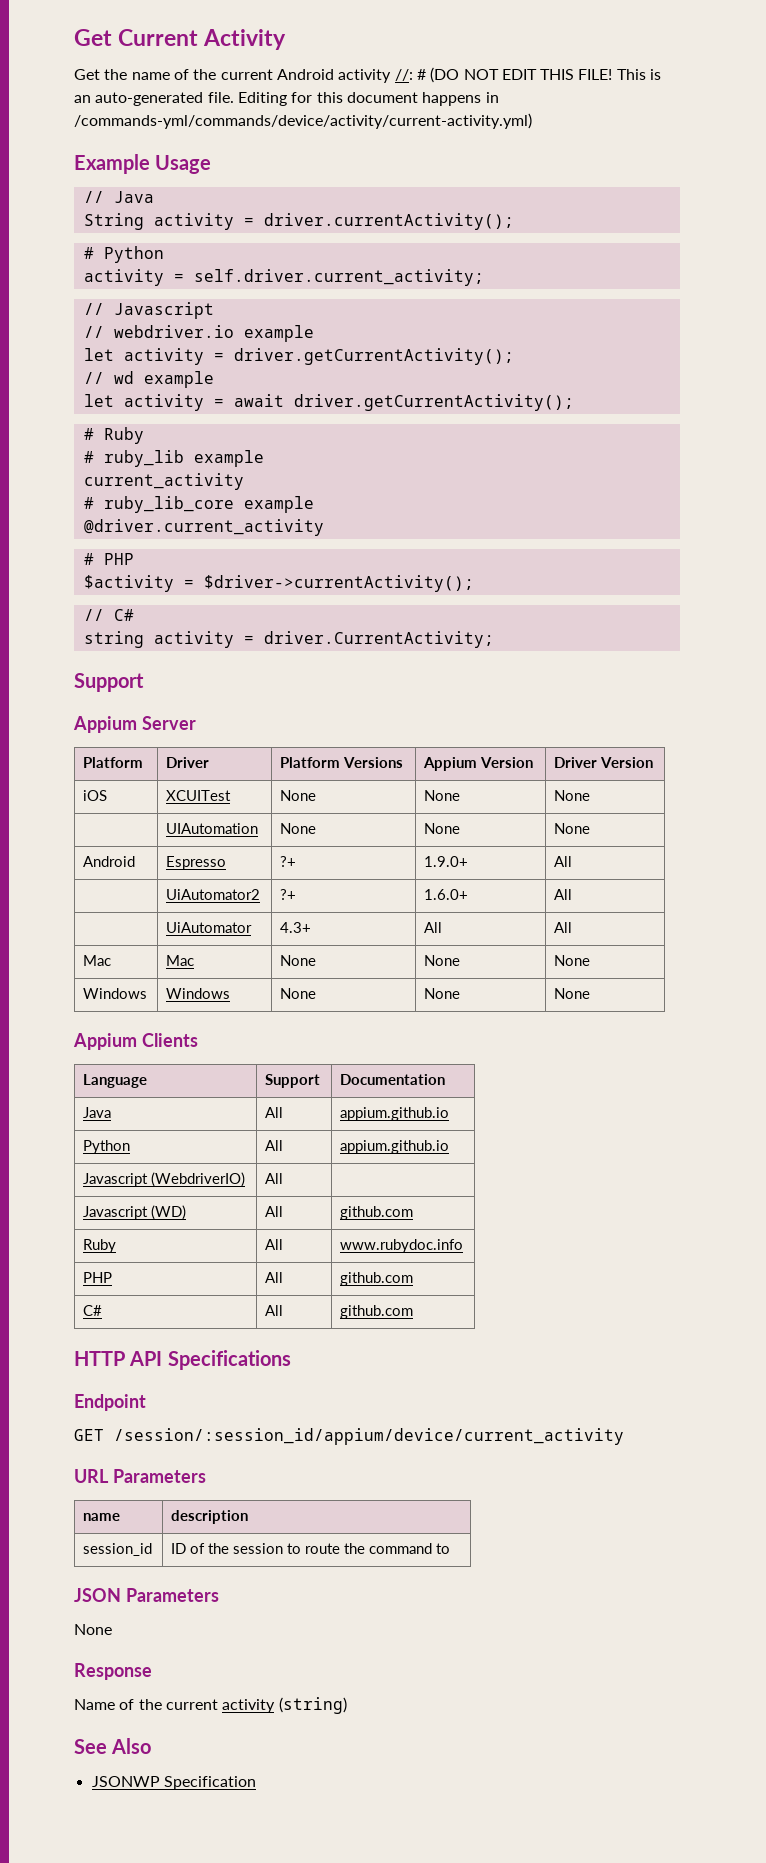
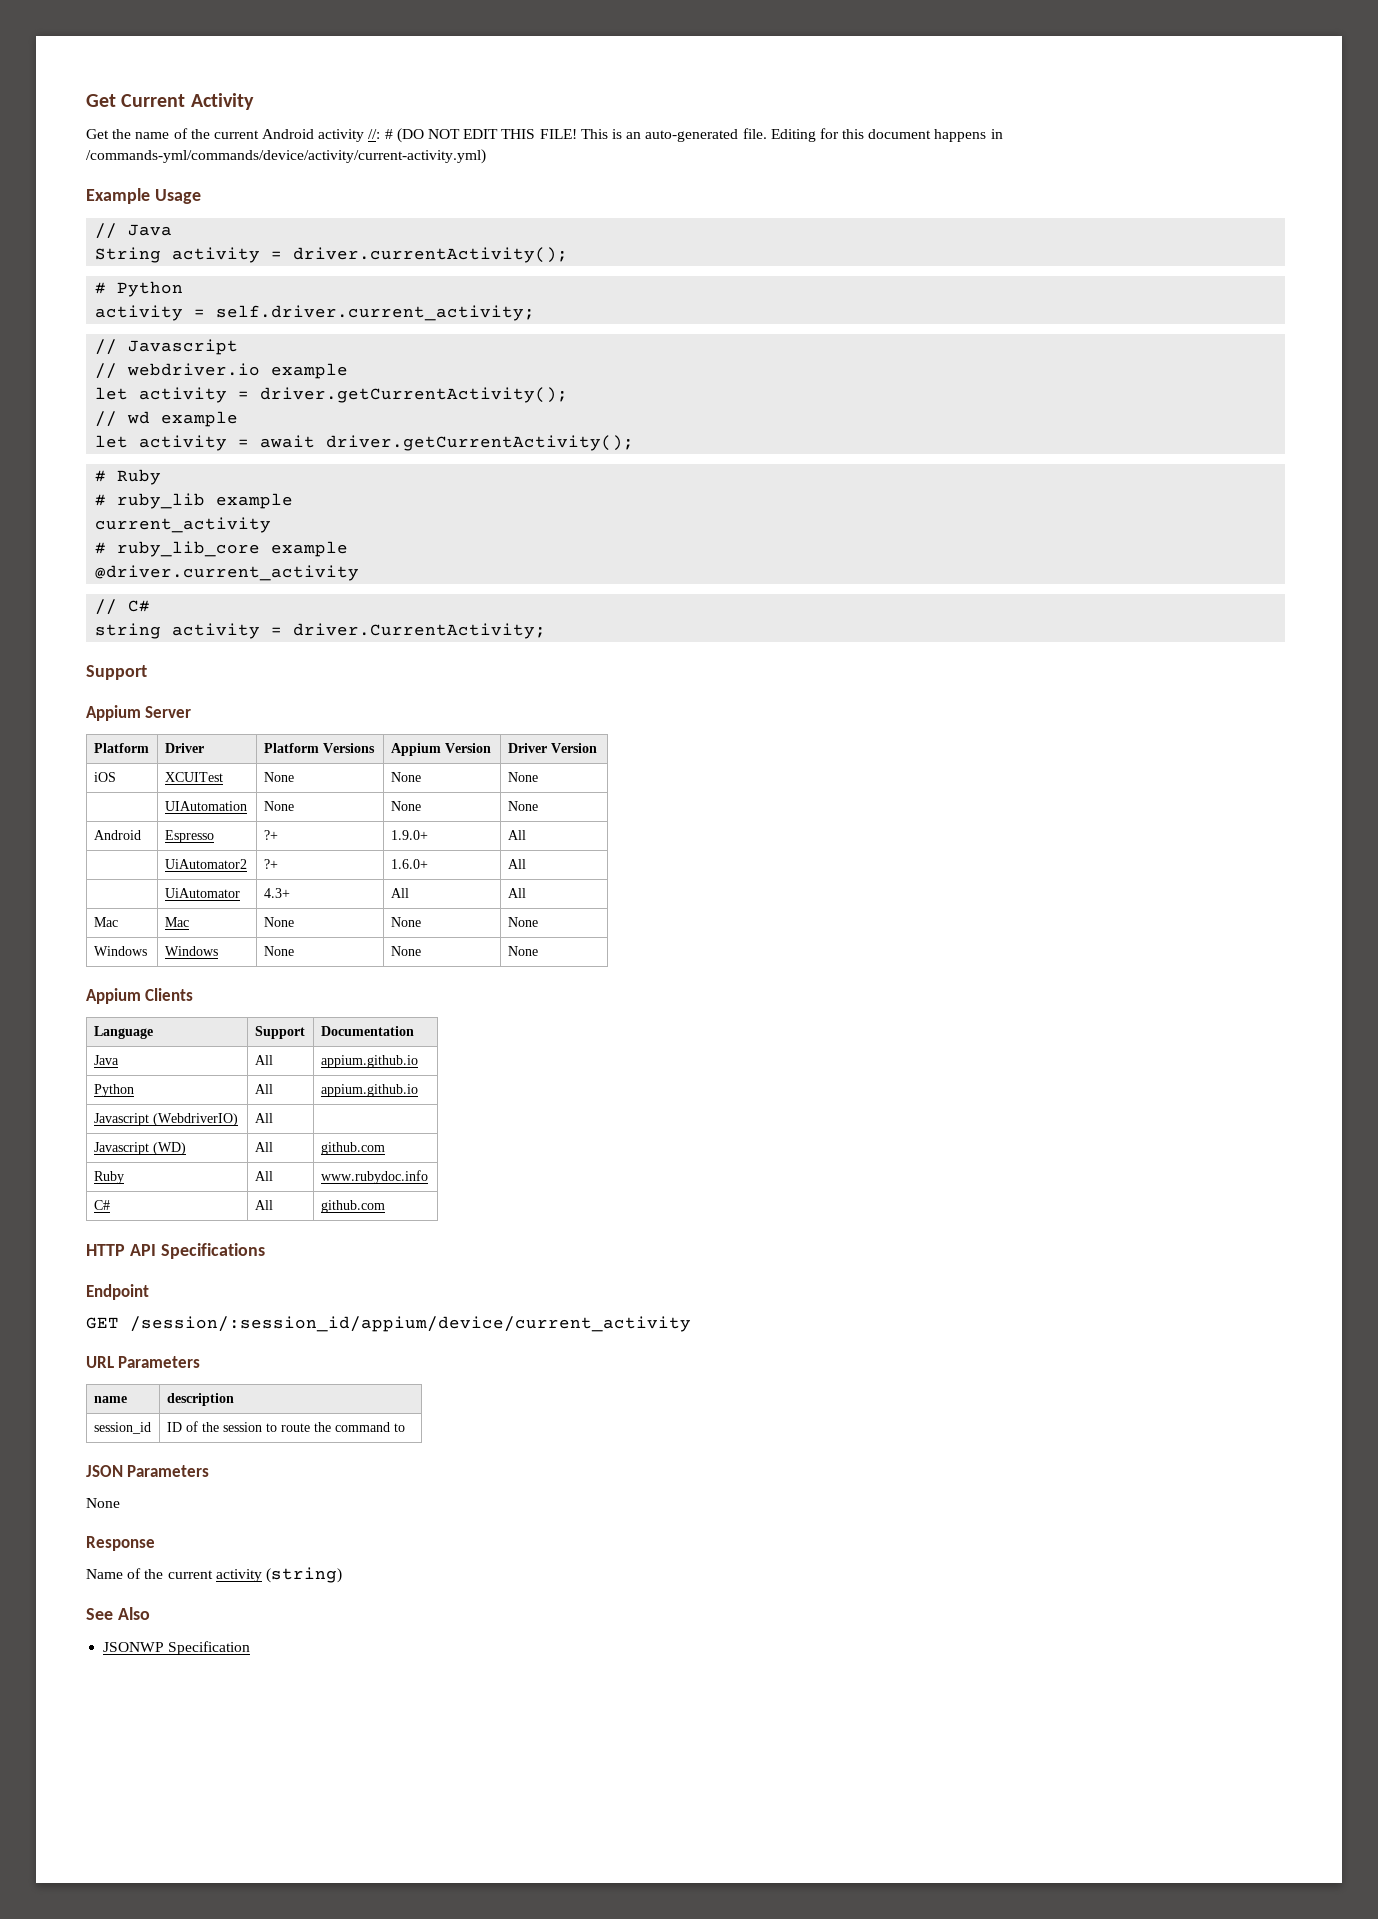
- # PHP
- $activity = $driver->currentActivity();
- PHP | All | github.com

